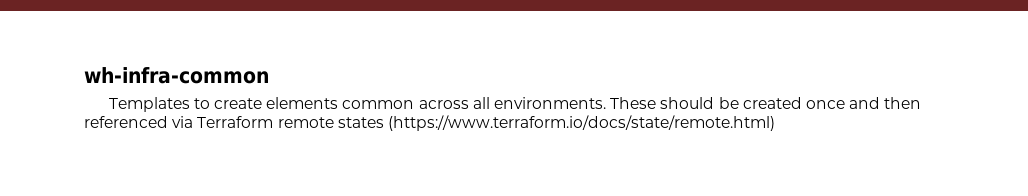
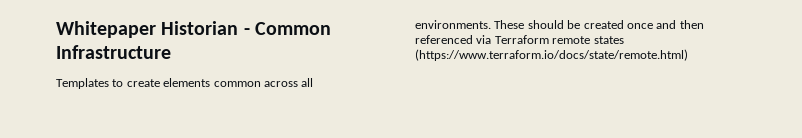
- wh-infra-common
+ Whitepaper Historian - Common Infrastructure

